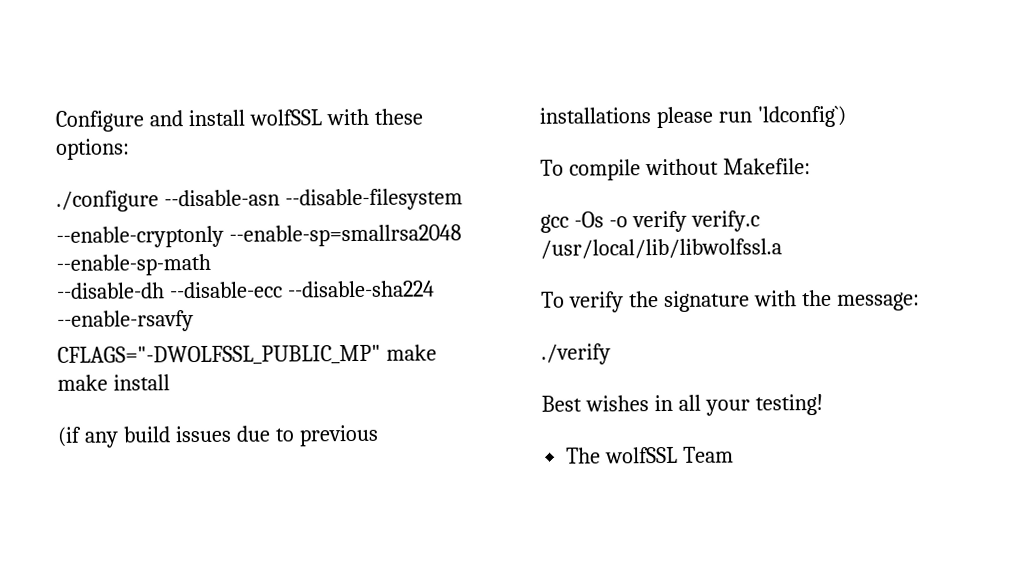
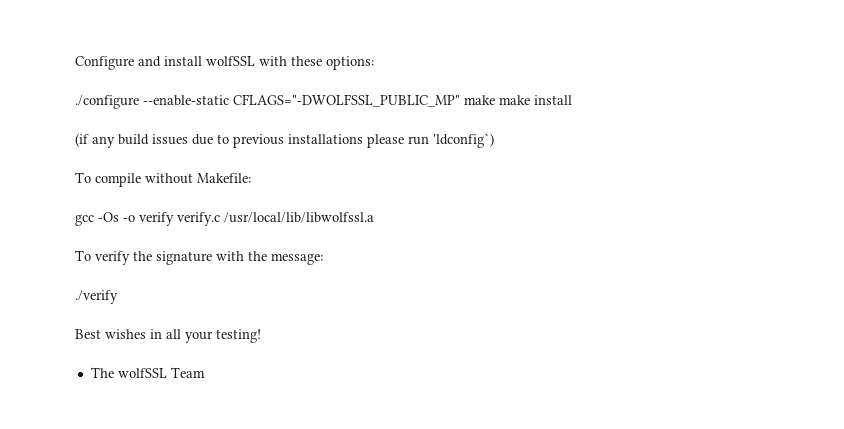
- ./configure --disable-asn --disable-filesystem
- --enable-cryptonly --enable-sp=smallrsa2048 --enable-sp-math
- --disable-dh --disable-ecc --disable-sha224 --enable-rsavfy
- CFLAGS="-DWOLFSSL_PUBLIC_MP" make make install
+ ./configure --enable-static CFLAGS="-DWOLFSSL_PUBLIC_MP" make make install

